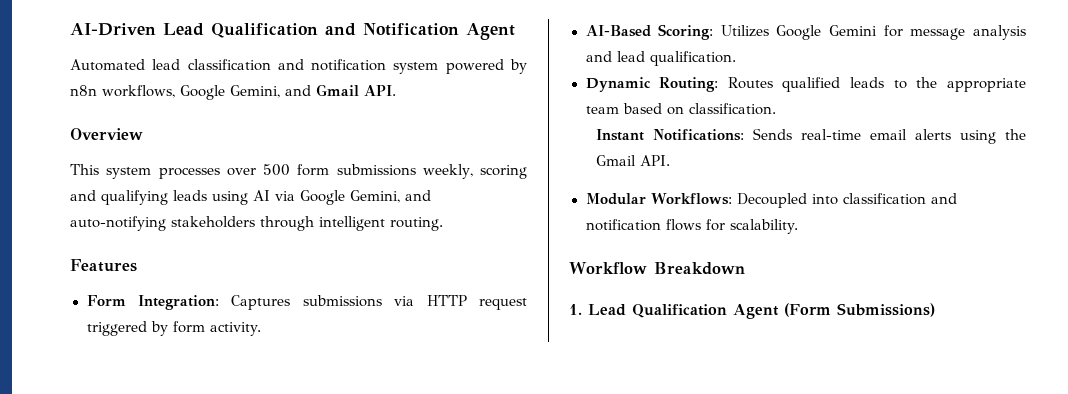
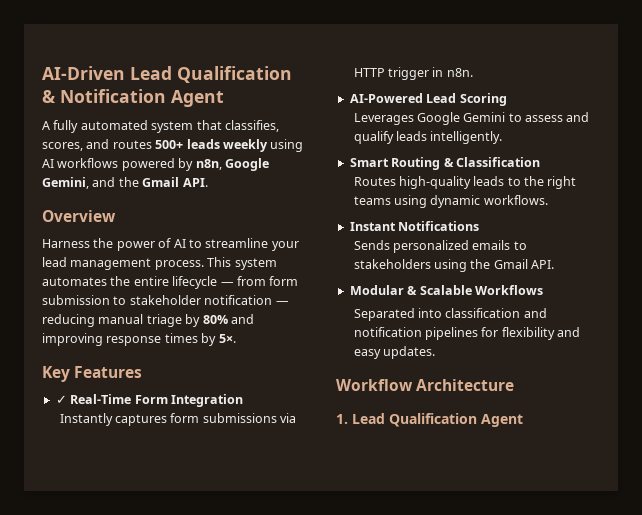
- AI-Driven Lead Qualification and Notification Agent
+ AI-Driven Lead Qualification & Notification Agent
- Automated lead classification and notification system powered by n8n workflows, Google Gemini, and Gmail API.
+ A fully automated system that classifies, scores, and routes 500+ leads weekly using AI workflows powered by n8n, Google Gemini, and the Gmail API.
- This system processes over 500 form submissions weekly, scoring and qualifying leads using AI via Google Gemini, and auto-notifying stakeholders through intelligent routing.
- Features
- Form Integration: Captures submissions via HTTP request triggered by form activity.
- AI-Based Scoring: Utilizes Google Gemini for message analysis and lead qualification.
- Dynamic Routing: Routes qualified leads to the appropriate team based on classification.
- Instant Notifications: Sends real-time email alerts using the Gmail API.
+ Harness the power of AI to streamline your lead management process. This system automates the entire lifecycle — from form submission to stakeholder notification — reducing manual triage by 80% and improving response times by 5×.
+ Key Features
+ ✓ Real-Time Form Integration
+ Instantly captures form submissions via HTTP trigger in n8n.
+ AI-Powered Lead Scoring
+ Leverages Google Gemini to assess and qualify leads intelligently.
+ Smart Routing & Classification
+ Routes high-quality leads to the right teams using dynamic workflows.
+ Instant Notifications
+ Sends personalized emails to stakeholders using the Gmail API.
- Modular Workflows: Decoupled into classification and notification flows for scalability.
+ Modular & Scalable Workflows
+ Separated into classification and notification pipelines for flexibility and easy updates.
- Workflow Breakdown
+ Workflow Architecture
- 1. Lead Qualification Agent (Form Submissions)
+ 1. Lead Qualification Agent

